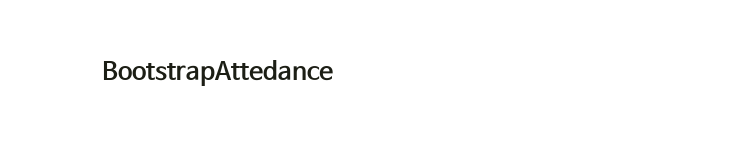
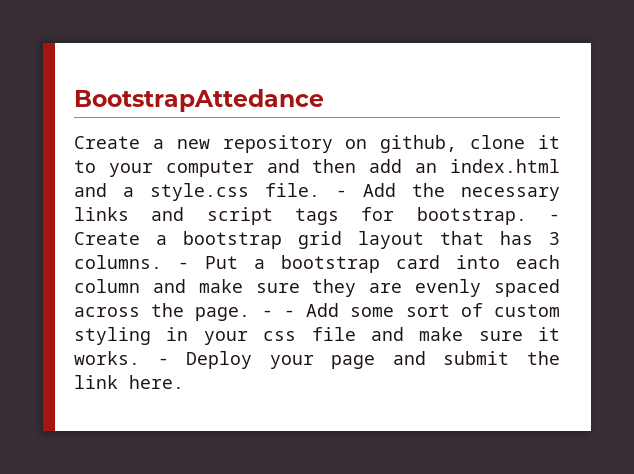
+ Create a new repository on github, clone it to your computer and then add an index.html and a style.css file. - Add the necessary links and script tags for bootstrap. - Create a bootstrap grid layout that has 3 columns. - Put a bootstrap card into each column and make sure they are evenly spaced across the page. - - Add some sort of custom styling in your css file and make sure it works. - Deploy your page and submit the link here.

